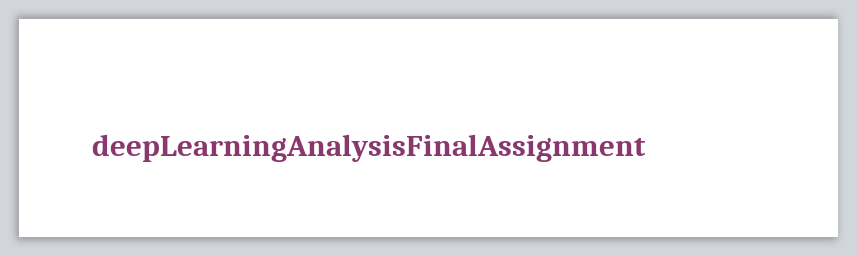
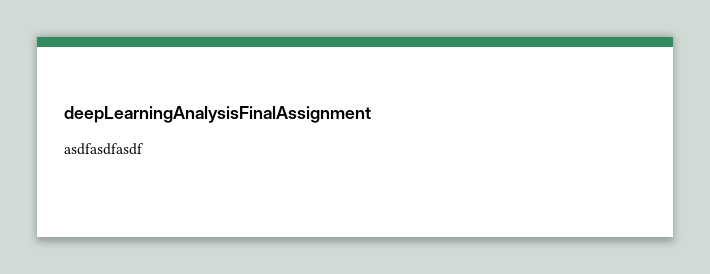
+ asdfasdfasdf

